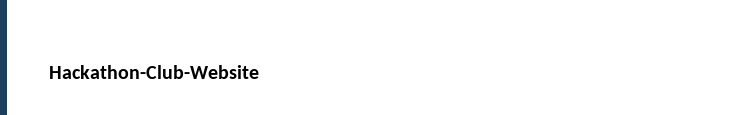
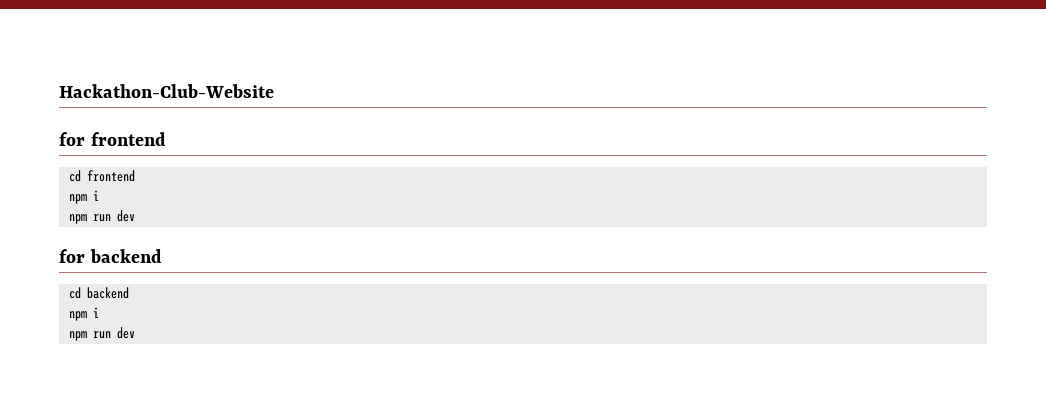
+ for frontend
+ cd frontend
+ npm i
+ npm run dev
+ for backend
+ cd backend
+ npm i
+ npm run dev

